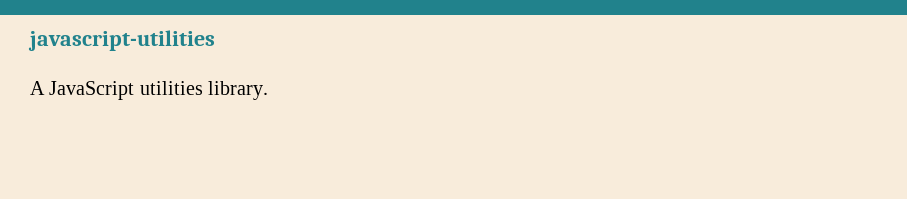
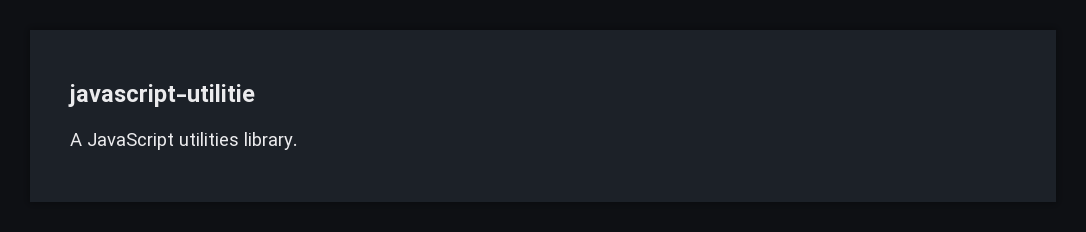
- javascript-utilities
+ javascript-utilitie

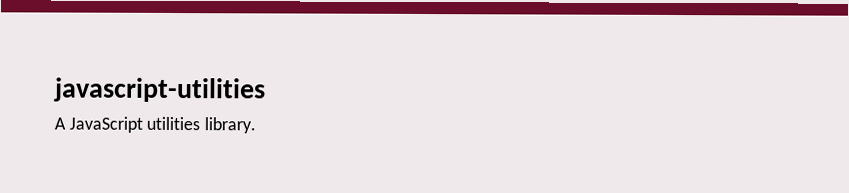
- javascript-utilitie
+ javascript-utilities

